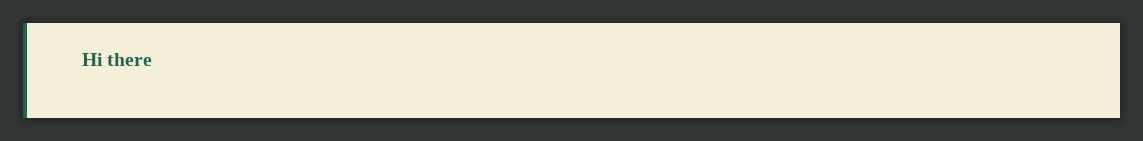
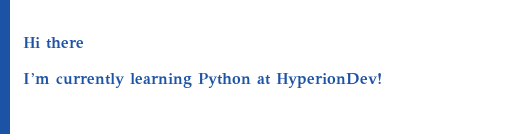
+ I’m currently learning Python at HyperionDev!

